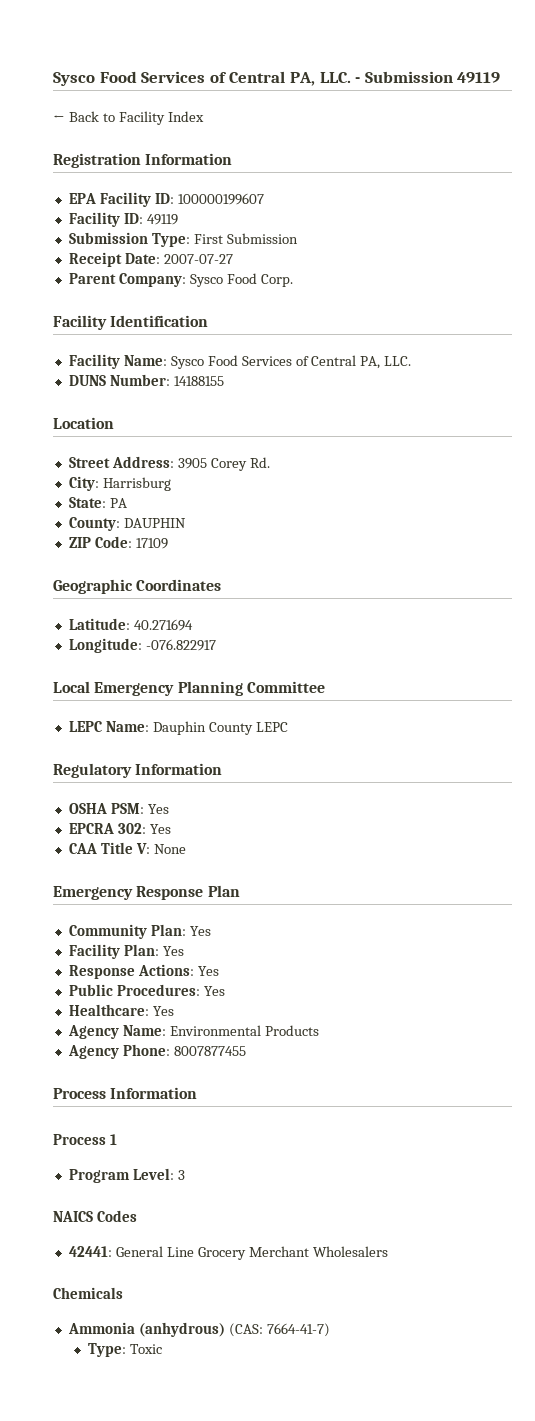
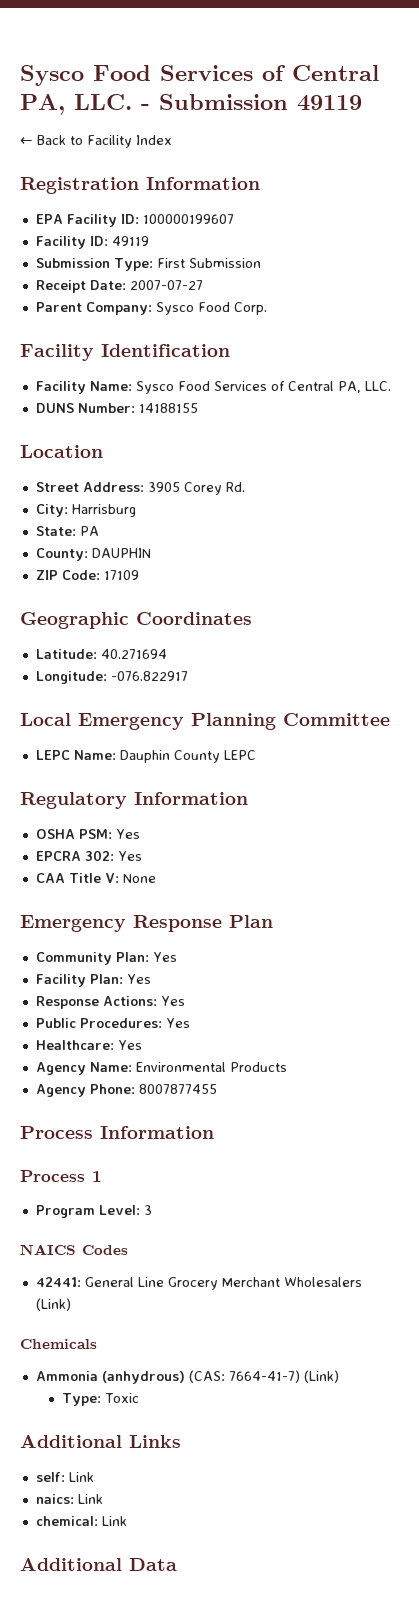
- 42441: General Line Grocery Merchant Wholesalers
+ 42441: General Line Grocery Merchant Wholesalers (Link)
- Ammonia (anhydrous) (CAS: 7664-41-7)
+ Ammonia (anhydrous) (CAS: 7664-41-7) (Link)
+ Additional Links
+ self: Link
+ naics: Link
+ chemical: Link
+ Additional Data

